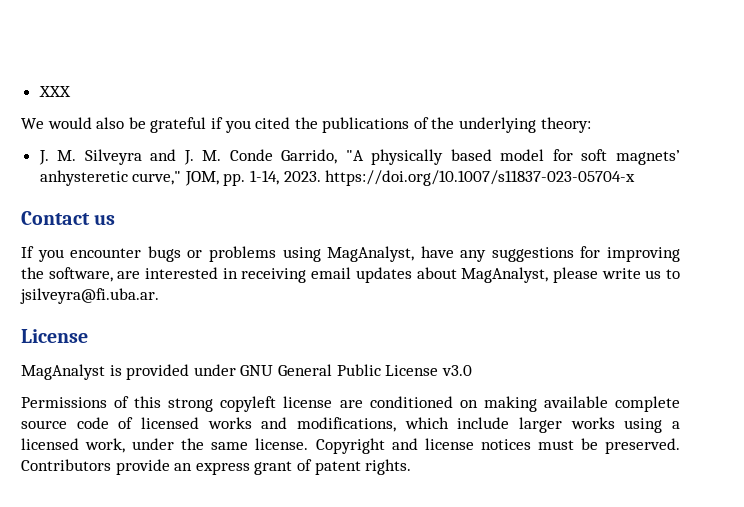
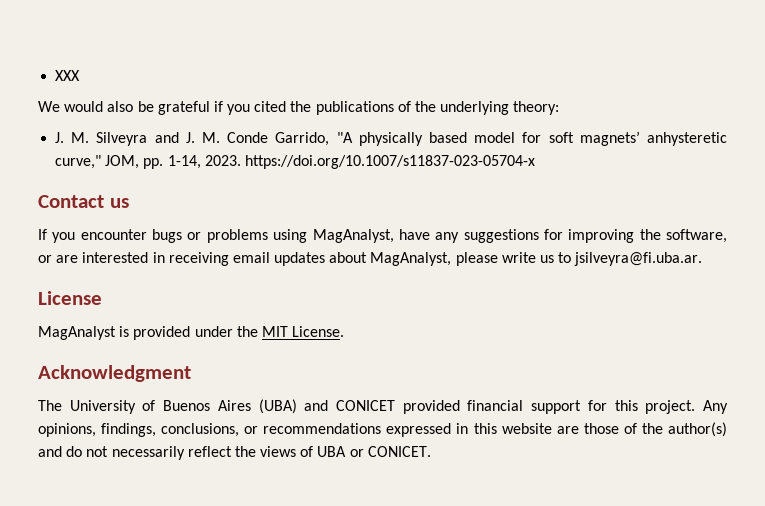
- If you encounter bugs or problems using MagAnalyst, have any suggestions for improving the software, are interested in receiving email updates about MagAnalyst, please write us to jsilveyra@fi.uba.ar.
+ If you encounter bugs or problems using MagAnalyst, have any suggestions for improving the software, or are interested in receiving email updates about MagAnalyst, please write us to jsilveyra@fi.uba.ar.
- MagAnalyst is provided under GNU General Public License v3.0
- Permissions of this strong copyleft license are conditioned on making available complete source code of licensed works and modifications, which include larger works using a licensed work, under the same license. Copyright and license notices must be preserved. Contributors provide an express grant of patent rights.
+ MagAnalyst is provided under the MIT License.
+ Acknowledgment
+ The University of Buenos Aires (UBA) and CONICET provided financial support for this project. Any opinions, findings, conclusions, or recommendations expressed in this website are those of the author(s) and do not necessarily reflect the views of UBA or CONICET.

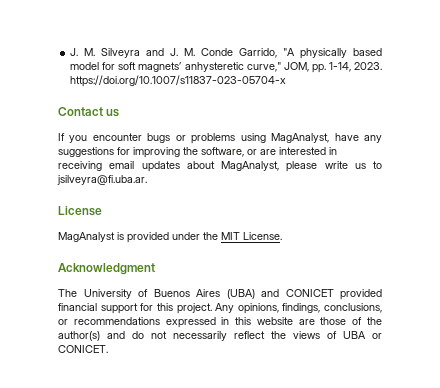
- XXX
- We would also be grateful if you cited the publications of the underlying theory:

